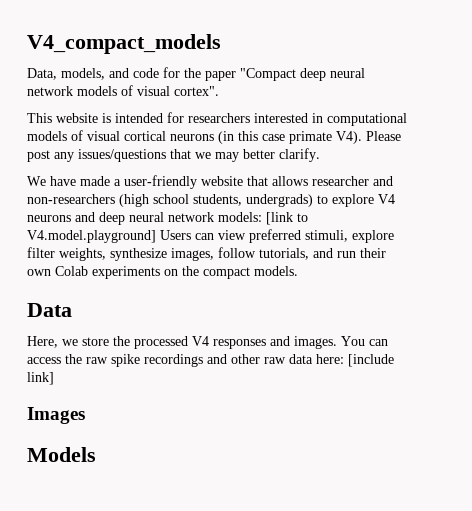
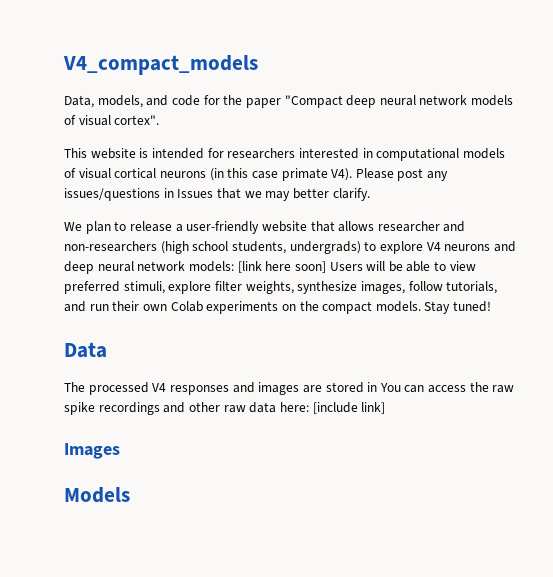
- This website is intended for researchers interested in computational models of visual cortical neurons (in this case primate V4). Please post any issues/questions that we may better clarify.
+ This website is intended for researchers interested in computational models of visual cortical neurons (in this case primate V4). Please post any issues/questions in Issues that we may better clarify.
- We have made a user-friendly website that allows researcher and non-researchers (high school students, undergrads) to explore V4 neurons and deep neural network models: [link to V4.model.playground] Users can view preferred stimuli, explore filter weights, synthesize images, follow tutorials, and run their own Colab experiments on the compact models.
+ We plan to release a user-friendly website that allows researcher and non-researchers (high school students, undergrads) to explore V4 neurons and deep neural network models: [link here soon] Users will be able to view preferred stimuli, explore filter weights, synthesize images, follow tutorials, and run their own Colab experiments on the compact models. Stay tuned!
- Here, we store the processed V4 responses and images. You can access the raw spike recordings and other raw data here: [include link]
+ The processed V4 responses and images are stored in You can access the raw spike recordings and other raw data here: [include link]

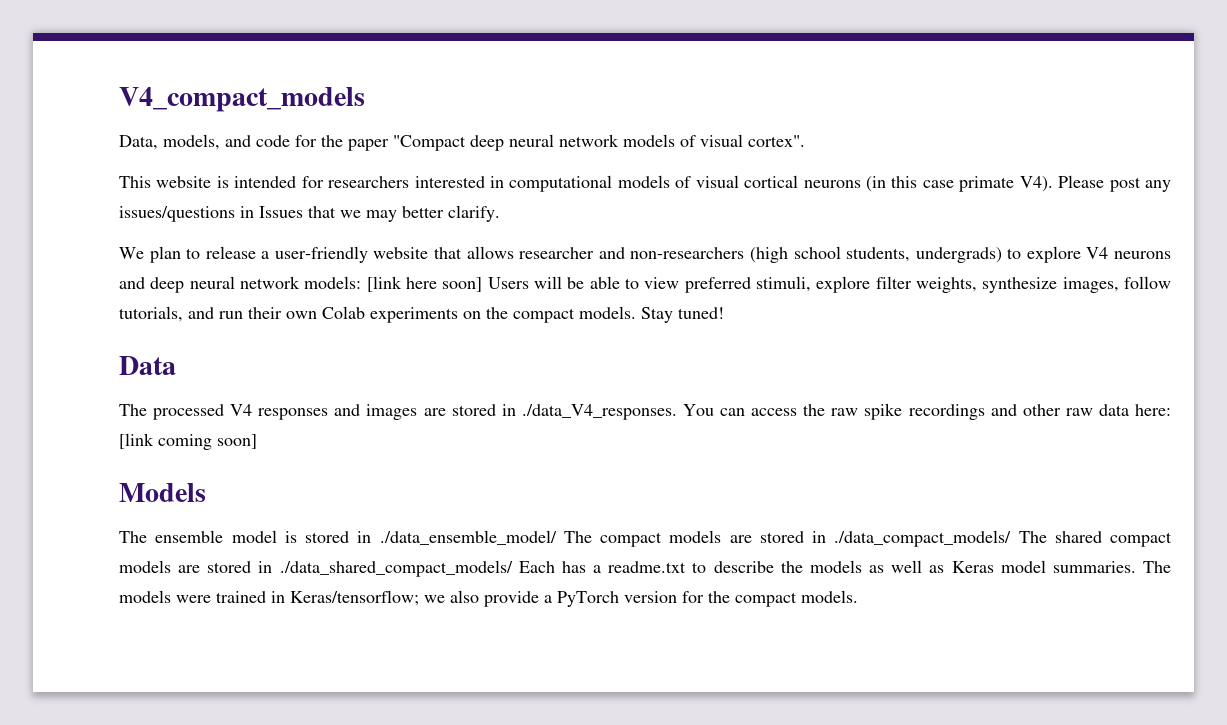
- The processed V4 responses and images are stored in You can access the raw spike recordings and other raw data here: [include link]
- Images
+ The processed V4 responses and images are stored in ./data_V4_responses. You can access the raw spike recordings and other raw data here: [link coming soon]
  Models
+ The ensemble model is stored in ./data_ensemble_model/ The compact models are stored in ./data_compact_models/ The shared compact models are stored in ./data_shared_compact_models/ Each has a readme.txt to describe the models as well as Keras model summaries. The models were trained in Keras/tensorflow; we also provide a PyTorch version for the compact models.

